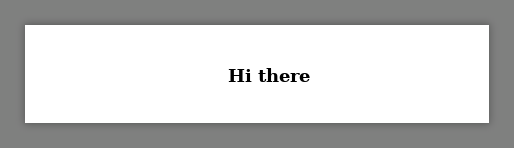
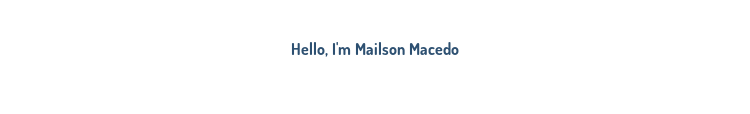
- Hi there
+ Hello, I'm Mailson Macedo

